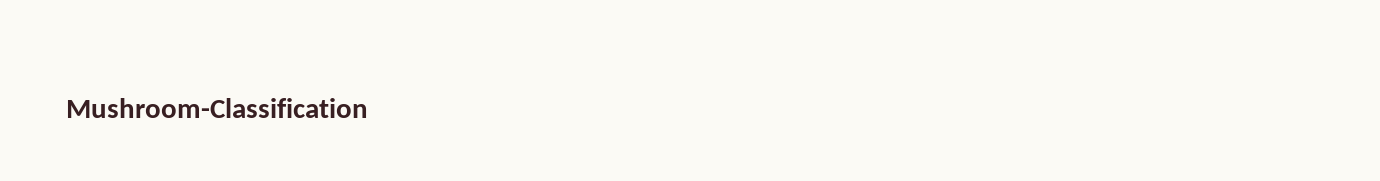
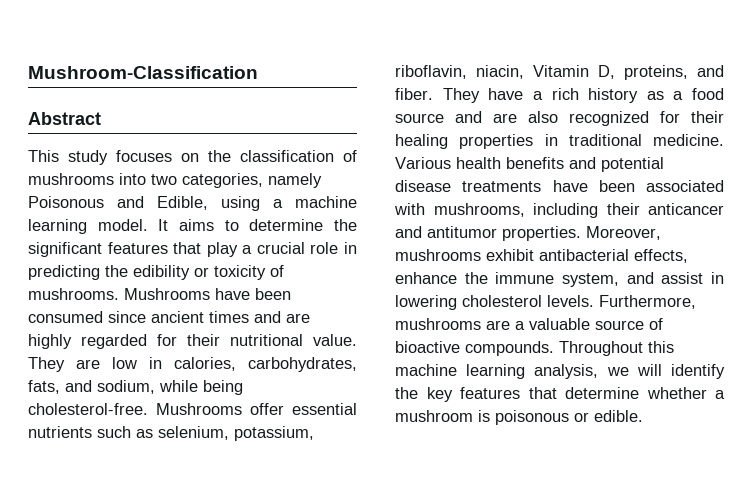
+ Abstract
+ This study focuses on the classification of mushrooms into two categories, namely Poisonous and Edible, using a machine learning model. It aims to determine the significant features that play a crucial role in predicting the edibility or toxicity of mushrooms. Mushrooms have been consumed since ancient times and are highly regarded for their nutritional value. They are low in calories, carbohydrates, fats, and sodium, while being cholesterol-free. Mushrooms offer essential nutrients such as selenium, potassium, riboflavin, niacin, Vitamin D, proteins, and fiber. They have a rich history as a food source and are also recognized for their healing properties in traditional medicine. Various health benefits and potential disease treatments have been associated with mushrooms, including their anticancer and antitumor properties. Moreover, mushrooms exhibit antibacterial effects, enhance the immune system, and assist in lowering cholesterol levels. Furthermore, mushrooms are a valuable source of bioactive compounds. Throughout this machine learning analysis, we will identify the key features that determine whether a mushroom is poisonous or edible.

